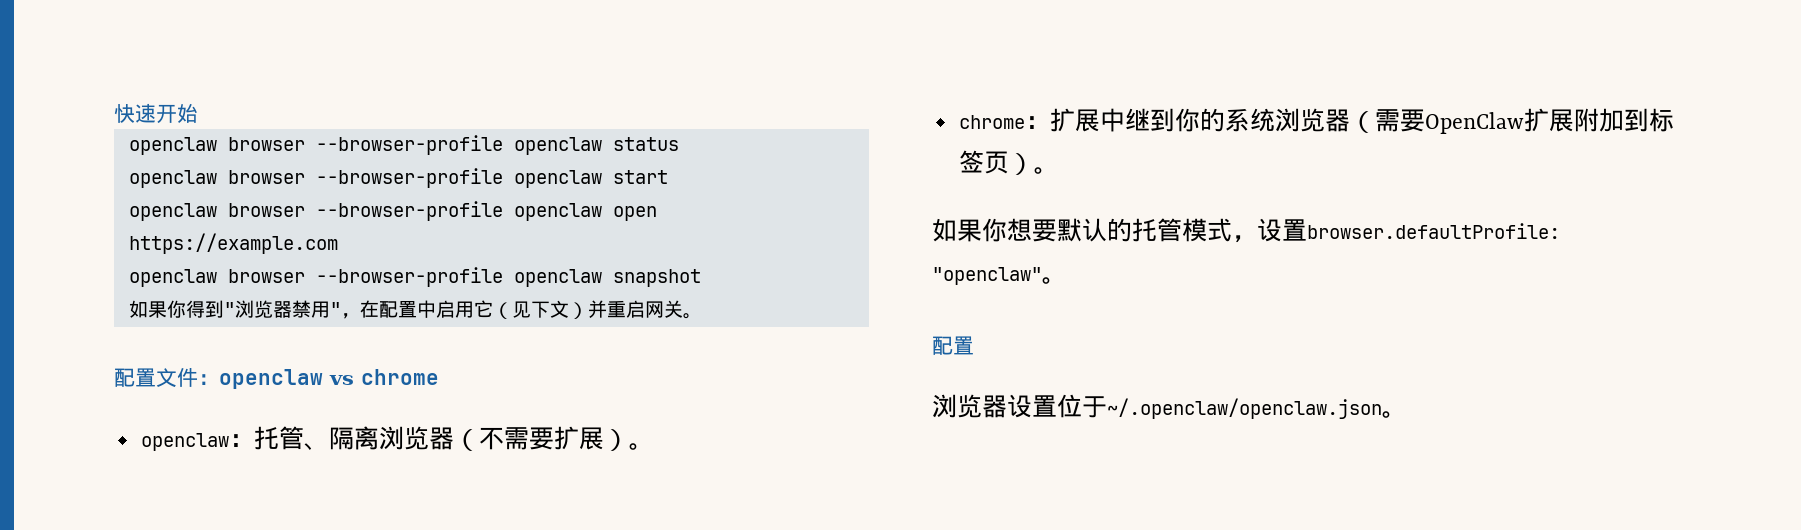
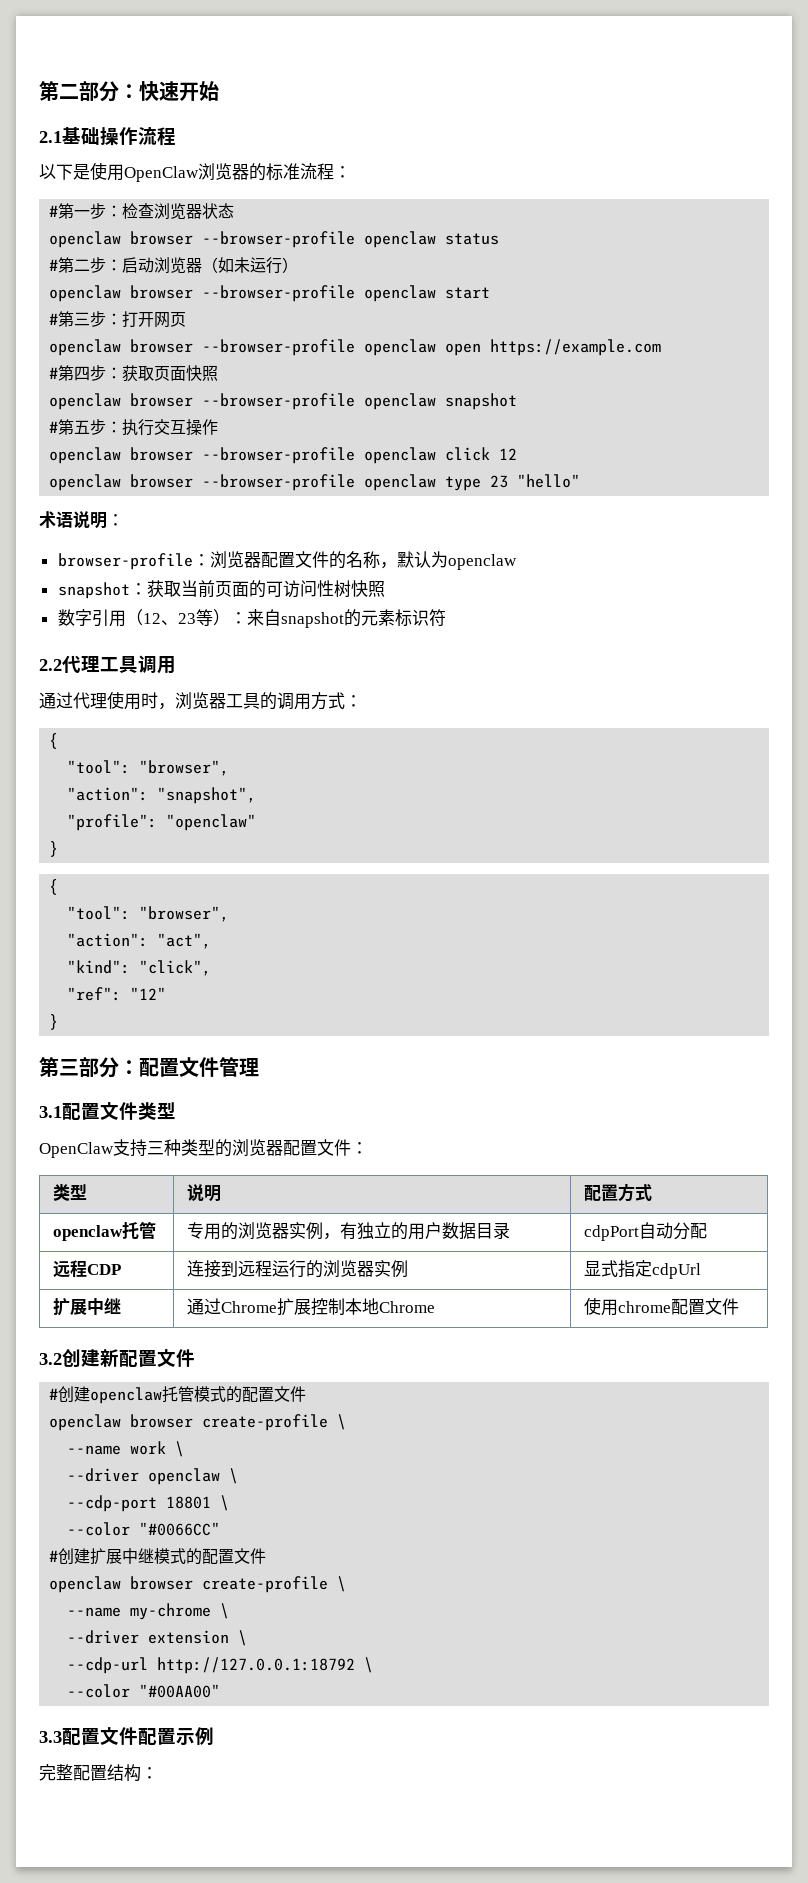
- 快速开始
+ 第二部分：快速开始
+ 2.1基础操作流程
+ 以下是使用OpenClaw浏览器的标准流程：
+ #第一步：检查浏览器状态
+ #第二步：启动浏览器（如未运行）
+ #第三步：打开网页
+ #第四步：获取页面快照
- 如果你得到"浏览器禁用"，在配置中启用它（见下文）并重启网关。
- 配置文件：openclaw vs chrome
- openclaw：托管、隔离浏览器（不需要扩展）。
- chrome：扩展中继到你的系统浏览器（需要OpenClaw扩展附加到标签页）。
- 如果你想要默认的托管模式，设置browser.defaultProfile: "openclaw"。
- 配置
- 浏览器设置位于~/.openclaw/openclaw.json。
+ #第五步：执行交互操作
+ openclaw browser --browser-profile openclaw click 12
+ openclaw browser --browser-profile openclaw type 23 "hello"
+ 术语说明：
+ browser-profile：浏览器配置文件的名称，默认为openclaw
+ snapshot：获取当前页面的可访问性树快照
+ 数字引用（12、23等）：来自snapshot的元素标识符
+ 2.2代理工具调用
+ 通过代理使用时，浏览器工具的调用方式：
+ {
+ "tool": "browser",
+ "action": "snapshot",
+ "profile": "openclaw"
+ }
+ {
+ "tool": "browser",
+ "action": "act",
+ "kind": "click",
+ "ref": "12"
+ }
+ 第三部分：配置文件管理
+ 3.1配置文件类型
+ OpenClaw支持三种类型的浏览器配置文件：
+ 类型 | 说明 | 配置方式
+ openclaw托管 | 专用的浏览器实例，有独立的用户数据目录 | cdpPort自动分配
+ 远程CDP | 连接到远程运行的浏览器实例 | 显式指定cdpUrl
+ 扩展中继 | 通过Chrome扩展控制本地Chrome | 使用chrome配置文件
+ 3.2创建新配置文件
+ #创建openclaw托管模式的配置文件
+ openclaw browser create-profile \
+ --name work \
+ --driver openclaw \
+ --cdp-port 18801 \
+ --color "#0066CC"
+ #创建扩展中继模式的配置文件
+ openclaw browser create-profile \
+ --name my-chrome \
+ --driver extension \
+ --cdp-url http://127.0.0.1:18792 \
+ --color "#00AA00"
+ 3.3配置文件配置示例
+ 完整配置结构：

